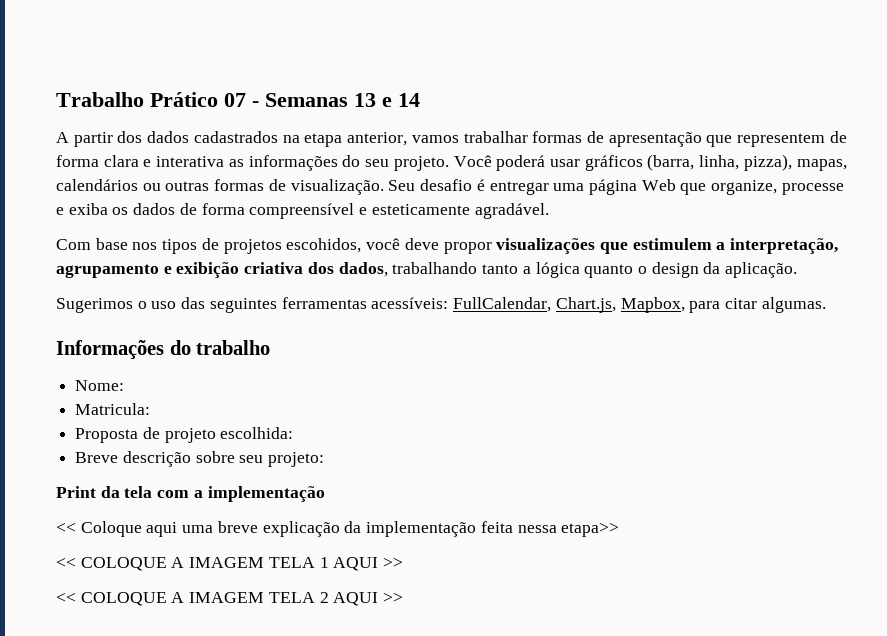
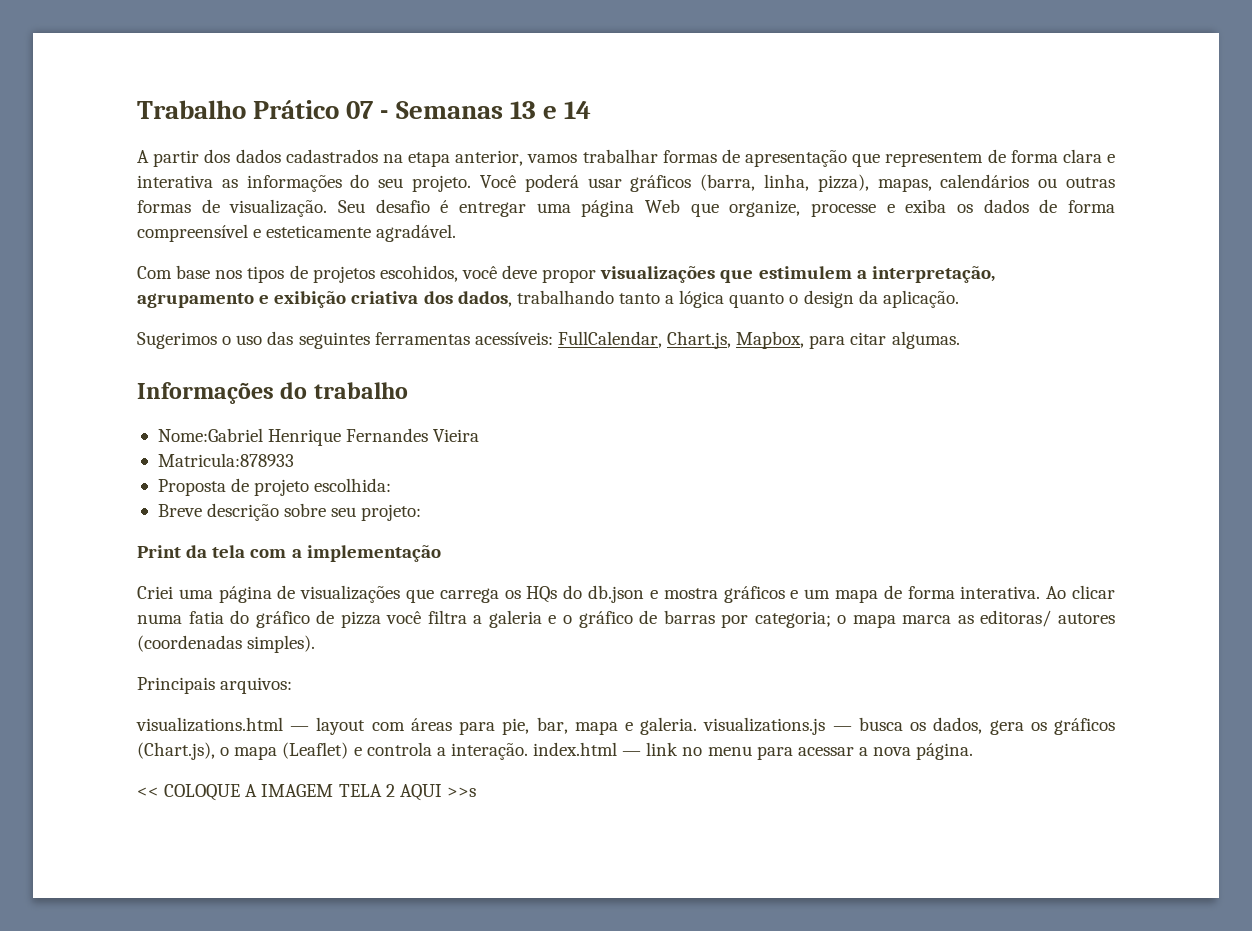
- Nome:
- Matricula:
+ Nome:Gabriel Henrique Fernandes Vieira
+ Matricula:878933
- << Coloque aqui uma breve explicação da implementação feita nessa etapa>>
- << COLOQUE A IMAGEM TELA 1 AQUI >>
+ Criei uma página de visualizações que carrega os HQs do db.json e mostra gráficos e um mapa de forma interativa. Ao clicar numa fatia do gráfico de pizza você filtra a galeria e o gráfico de barras por categoria; o mapa marca as editoras/ autores (coordenadas simples).
+ Principais arquivos:
+ visualizations.html — layout com áreas para pie, bar, mapa e galeria. visualizations.js — busca os dados, gera os gráficos (Chart.js), o mapa (Leaflet) e controla a interação. index.html — link no menu para acessar a nova página.
- << COLOQUE A IMAGEM TELA 2 AQUI >>
+ << COLOQUE A IMAGEM TELA 2 AQUI >>s

